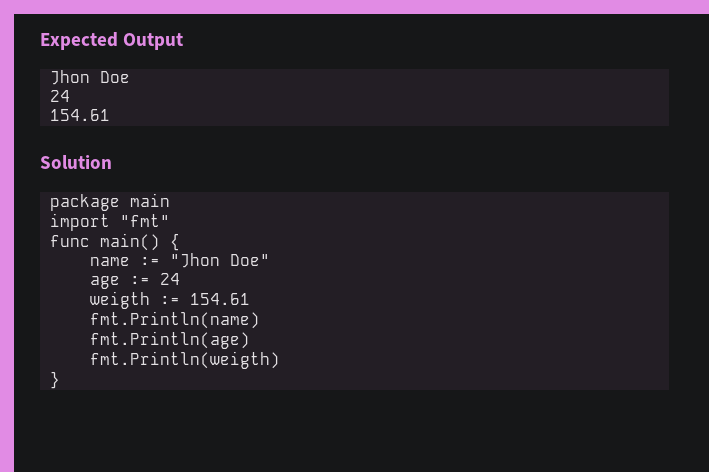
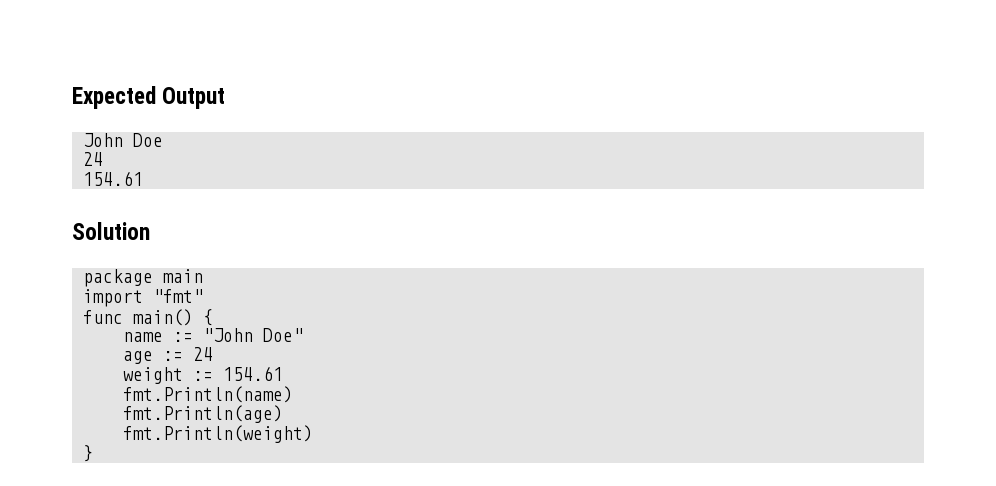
- Jhon Doe
+ John Doe
- name := "Jhon Doe"
+ name := "John Doe"
- weigth := 154.61
+ weight := 154.61
- fmt.Println(weigth)
+ fmt.Println(weight)

